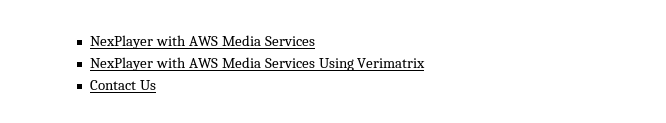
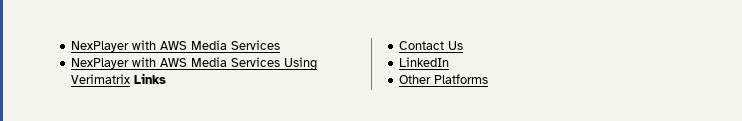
- NexPlayer with AWS Media Services Using Verimatrix
+ NexPlayer with AWS Media Services Using Verimatrix Links
+ LinkedIn
+ Other Platforms

